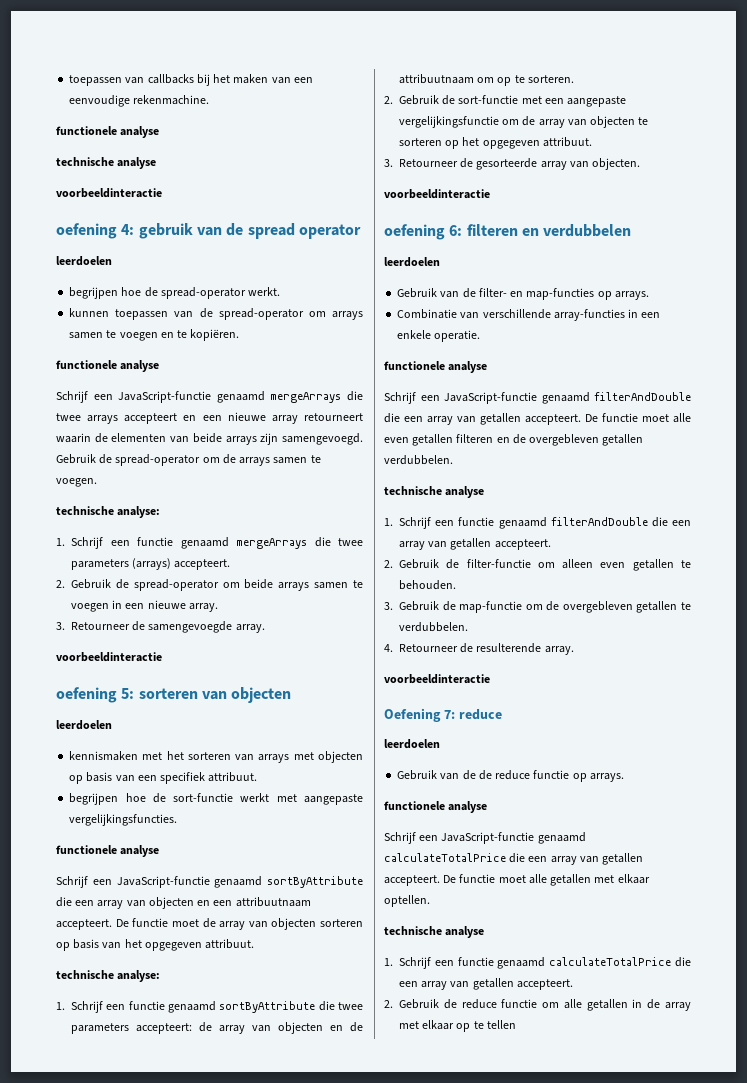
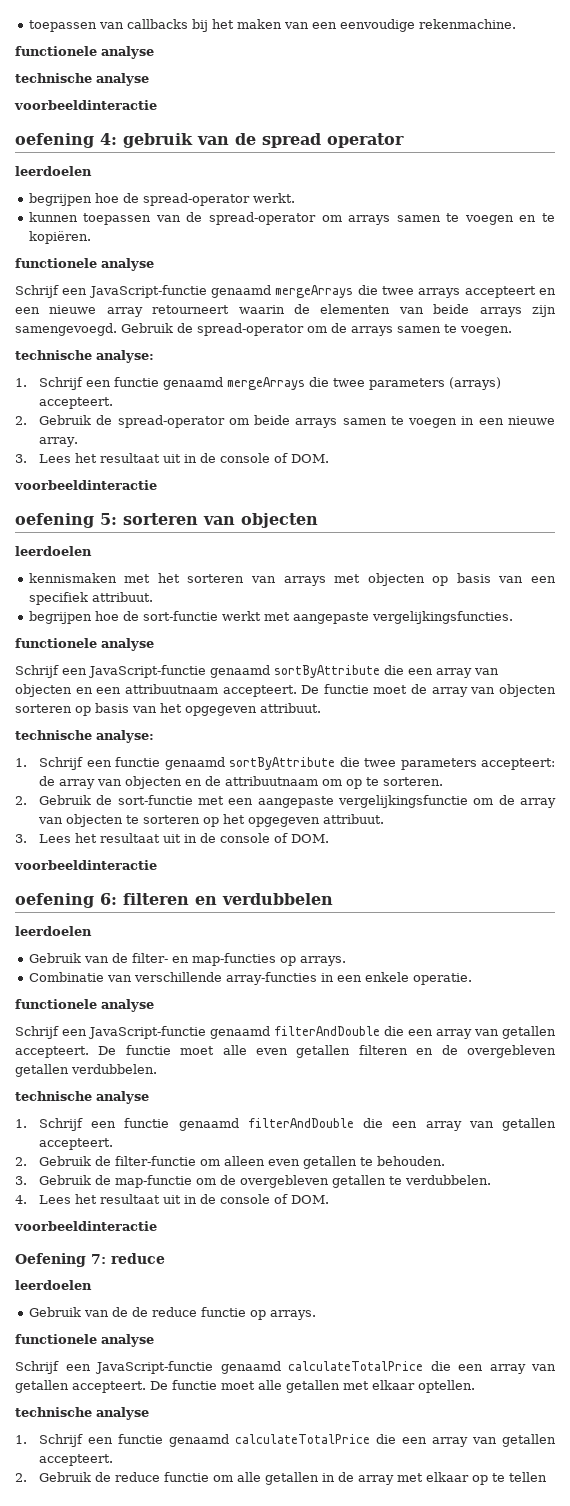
  2. Gebruik de spread-operator om beide arrays samen te voegen in een nieuwe array.
- 3. Retourneer de samengevoegde array.
+ 3. Lees het resultaat uit in de console of DOM.
  2. Gebruik de sort-functie met een aangepaste vergelijkingsfunctie om de array van objecten te sorteren op het opgegeven attribuut.
- 3. Retourneer de gesorteerde array van objecten.
+ 3. Lees het resultaat uit in de console of DOM.
- 4. Retourneer de resulterende array.
+ 4. Lees het resultaat uit in de console of DOM.

